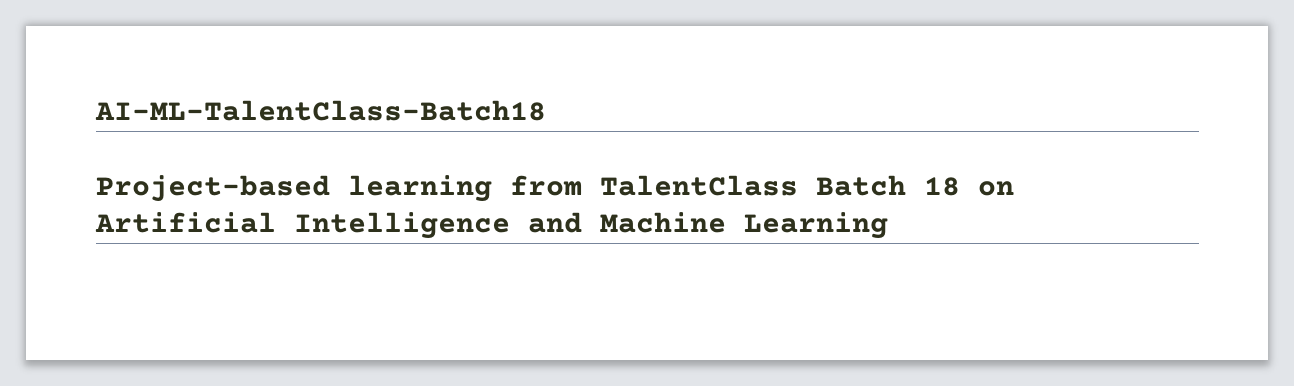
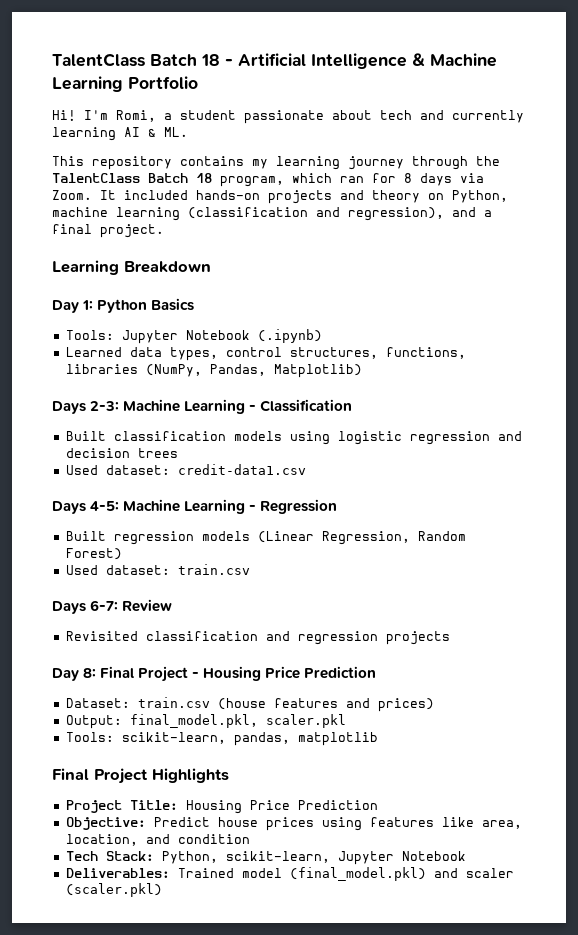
- AI-ML-TalentClass-Batch18
- Project-based learning from TalentClass Batch 18 on Artificial Intelligence and Machine Learning
+ TalentClass Batch 18 - Artificial Intelligence & Machine Learning Portfolio
+ Hi! I'm Romi, a student passionate about tech and currently learning AI & ML.
+ This repository contains my learning journey through the TalentClass Batch 18 program, which ran for 8 days via Zoom. It included hands-on projects and theory on Python, machine learning (classification and regression), and a final project.
+ Learning Breakdown
+ Day 1: Python Basics
+ Tools: Jupyter Notebook (.ipynb)
+ Learned data types, control structures, functions, libraries (NumPy, Pandas, Matplotlib)
+ Days 2-3: Machine Learning - Classification
+ Built classification models using logistic regression and decision trees
+ Used dataset: credit-data1.csv
+ Days 4-5: Machine Learning - Regression
+ Built regression models (Linear Regression, Random Forest)
+ Used dataset: train.csv
+ Days 6-7: Review
+ Revisited classification and regression projects
+ Day 8: Final Project - Housing Price Prediction
+ Dataset: train.csv (house features and prices)
+ Output: final_model.pkl, scaler.pkl
+ Tools: scikit-learn, pandas, matplotlib
+ Final Project Highlights
+ Project Title: Housing Price Prediction
+ Objective: Predict house prices using features like area, location, and condition
+ Tech Stack: Python, scikit-learn, Jupyter Notebook
+ Deliverables: Trained model (final_model.pkl) and scaler (scaler.pkl)

